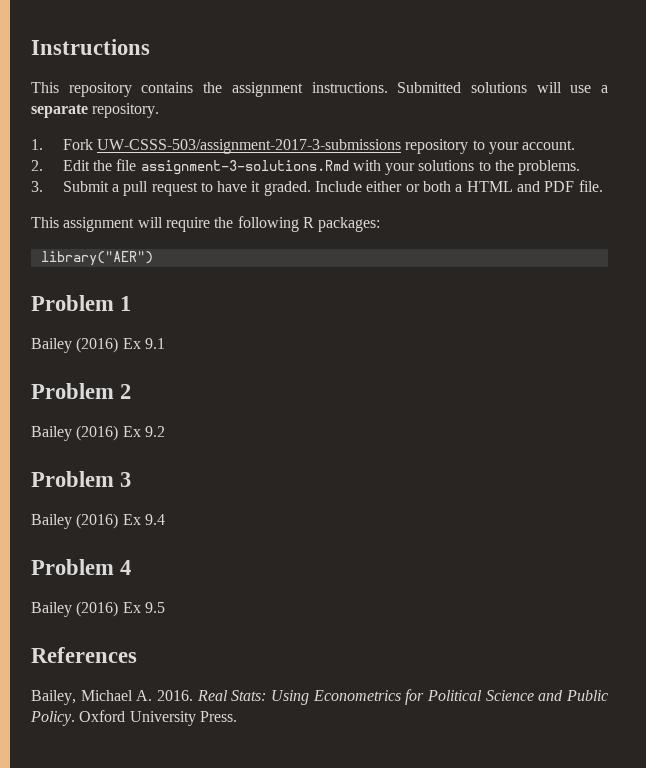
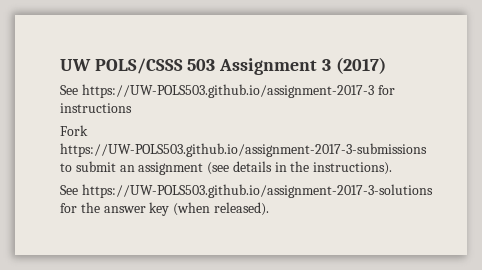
- Instructions
- This repository contains the assignment instructions. Submitted solutions will use a separate repository.
- 1. Fork UW-CSSS-503/assignment-2017-3-submissions repository to your account.
- 2. Edit the file assignment-3-solutions.Rmd with your solutions to the problems.
- 3. Submit a pull request to have it graded. Include either or both a HTML and PDF file.
- This assignment will require the following R packages:
- library("AER")
- Problem 1
- Bailey (2016) Ex 9.1
- Problem 2
- Bailey (2016) Ex 9.2
- Problem 3
- Bailey (2016) Ex 9.4
- Problem 4
- Bailey (2016) Ex 9.5
- References
- Bailey, Michael A. 2016. Real Stats: Using Econometrics for Political Science and Public Policy. Oxford University Press.
+ UW POLS/CSSS 503 Assignment 3 (2017)
+ See https://UW-POLS503.github.io/assignment-2017-3 for instructions
+ Fork https://UW-POLS503.github.io/assignment-2017-3-submissions to submit an assignment (see details in the instructions).
+ See https://UW-POLS503.github.io/assignment-2017-3-solutions for the answer key (when released).

